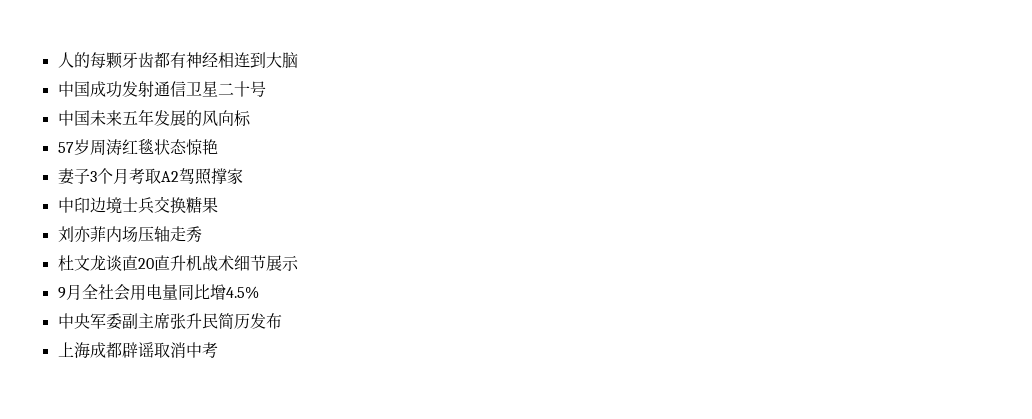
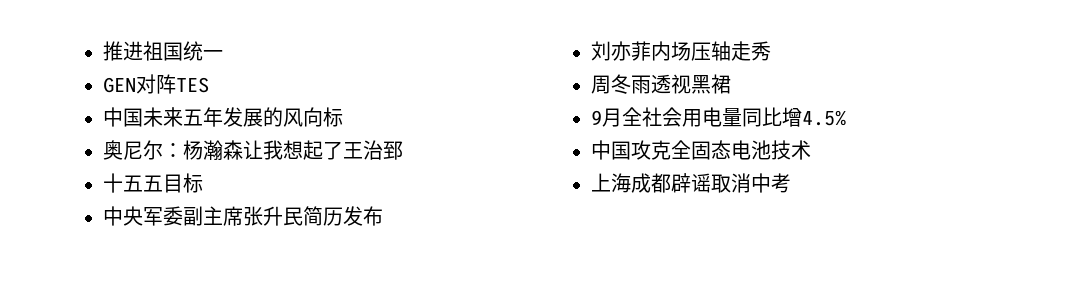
- 人的每颗牙齿都有神经相连到大脑
- 中国成功发射通信卫星二十号
+ 推进祖国统一
+ GEN对阵TES
- 57岁周涛红毯状态惊艳
- 妻子3个月考取A2驾照撑家
- 中印边境士兵交换糖果
- 刘亦菲内场压轴走秀
- 杜文龙谈直20直升机战术细节展示
- 9月全社会用电量同比增4.5%
+ 奥尼尔：杨瀚森让我想起了王治郅
+ 十五五目标
+ 刘亦菲内场压轴走秀
+ 周冬雨透视黑裙
+ 9月全社会用电量同比增4.5%
+ 中国攻克全固态电池技术

